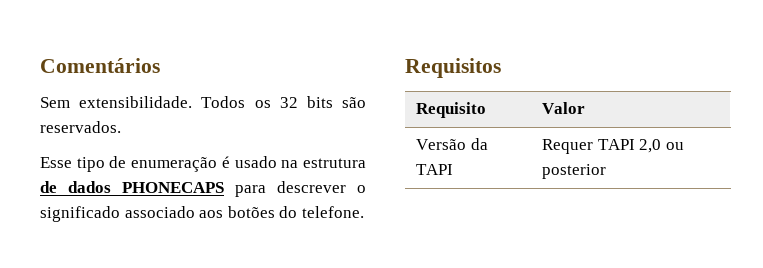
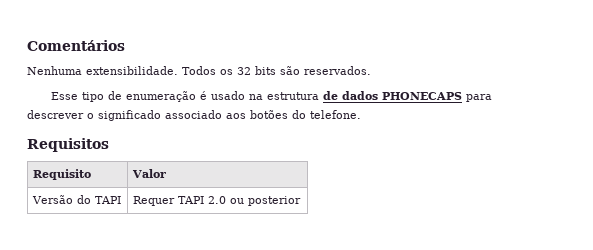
- Sem extensibilidade.
+ Nenhuma extensibilidade.
- Versão da TAPI | Requer TAPI 2,0 ou posterior
+ Versão do TAPI | Requer TAPI 2.0 ou posterior

